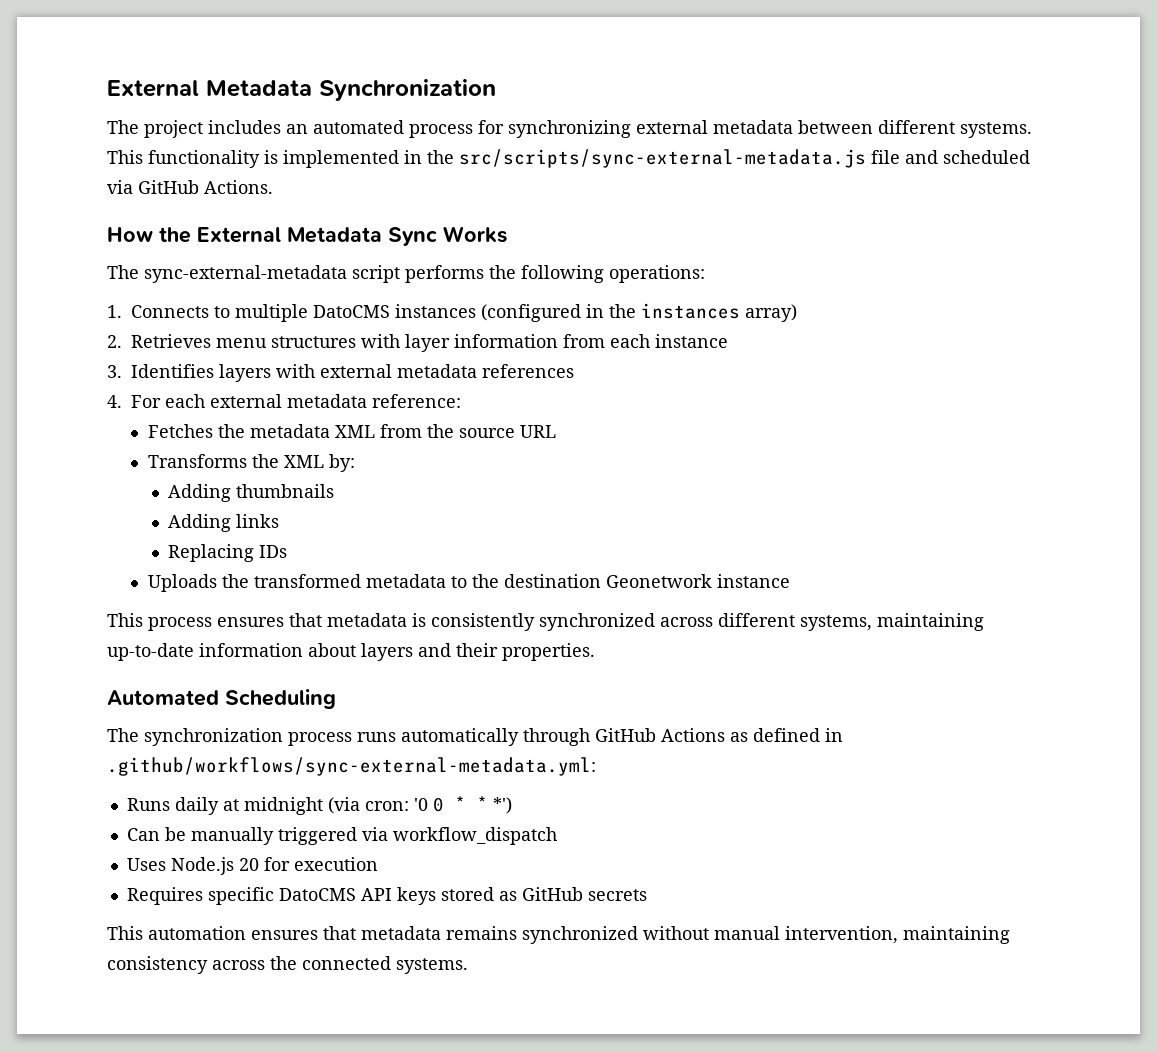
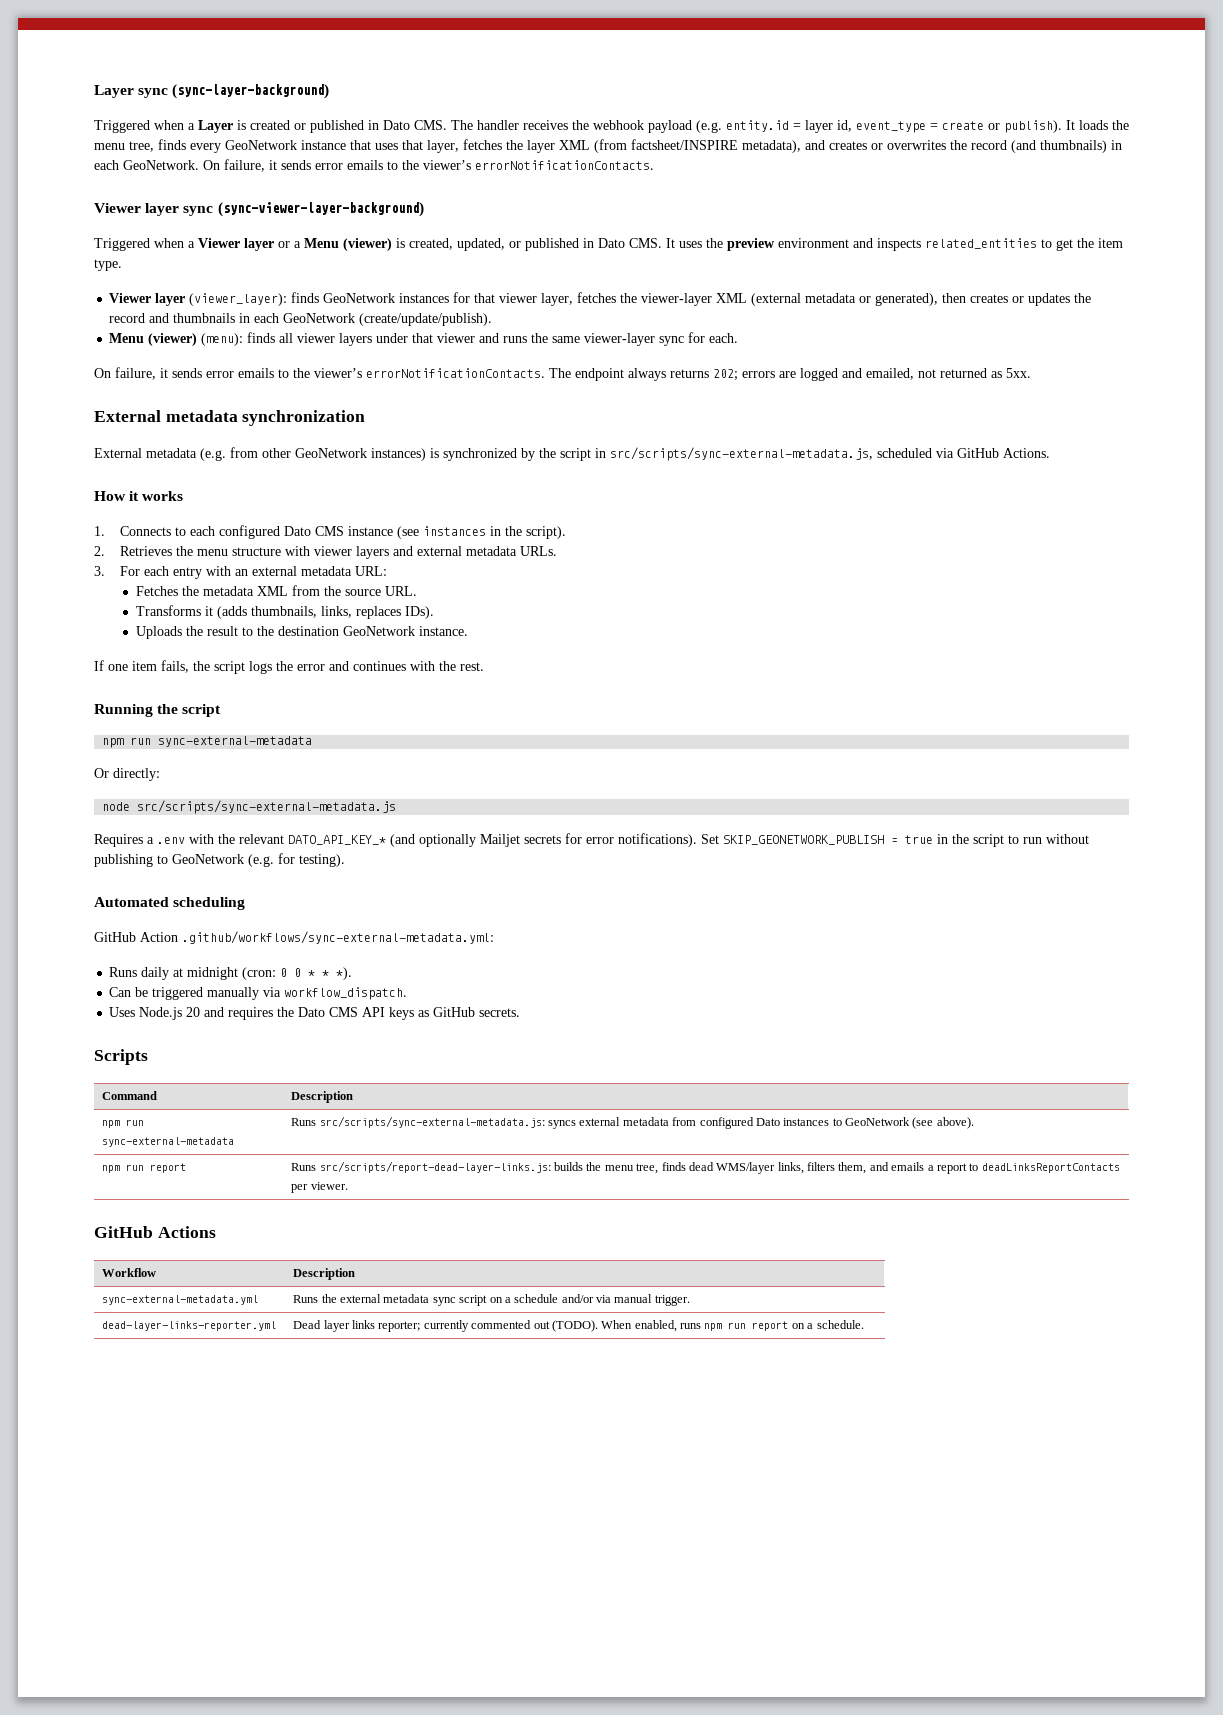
- External Metadata Synchronization
- The project includes an automated process for synchronizing external metadata between different systems. This functionality is implemented in the src/scripts/sync-external-metadata.js file and scheduled via GitHub Actions.
+ Layer sync (sync-layer-background)
+ Triggered when a Layer is created or published in Dato CMS. The handler receives the webhook payload (e.g. entity.id = layer id, event_type = create or publish). It loads the menu tree, finds every GeoNetwork instance that uses that layer, fetches the layer XML (from factsheet/INSPIRE metadata), and creates or overwrites the record (and thumbnails) in each GeoNetwork. On failure, it sends error emails to the viewer’s errorNotificationContacts.
+ Viewer layer sync (sync-viewer-layer-background)
+ Triggered when a Viewer layer or a Menu (viewer) is created, updated, or published in Dato CMS. It uses the preview environment and inspects related_entities to get the item type.
+ Viewer layer (viewer_layer): finds GeoNetwork instances for that viewer layer, fetches the viewer-layer XML (external metadata or generated), then creates or updates the record and thumbnails in each GeoNetwork (create/update/publish).
+ Menu (viewer) (menu): finds all viewer layers under that viewer and runs the same viewer-layer sync for each.
+ On failure, it sends error emails to the viewer’s errorNotificationContacts. The endpoint always returns 202; errors are logged and emailed, not returned as 5xx.
+ External metadata synchronization
+ External metadata (e.g. from other GeoNetwork instances) is synchronized by the script in src/scripts/sync-external-metadata.js, scheduled via GitHub Actions.
- How the External Metadata Sync Works
- The sync-external-metadata script performs the following operations:
- 1. Connects to multiple DatoCMS instances (configured in the instances array)
- 2. Retrieves menu structures with layer information from each instance
- 3. Identifies layers with external metadata references
- 4. For each external metadata reference:
+ How it works
+ 1. Connects to each configured Dato CMS instance (see instances in the script).
+ 2. Retrieves the menu structure with viewer layers and external metadata URLs.
+ 3. For each entry with an external metadata URL:
- Fetches the metadata XML from the source URL
+ Fetches the metadata XML from the source URL.
- Transforms the XML by:
- Adding thumbnails
- Adding links
- Replacing IDs
+ Transforms it (adds thumbnails, links, replaces IDs).
- Uploads the transformed metadata to the destination Geonetwork instance
- This process ensures that metadata is consistently synchronized across different systems, maintaining up-to-date information about layers and their properties.
- Automated Scheduling
- The synchronization process runs automatically through GitHub Actions as defined in .github/workflows/sync-external-metadata.yml:
+ Uploads the result to the destination GeoNetwork instance.
+ If one item fails, the script logs the error and continues with the rest.
+ Running the script
+ npm run sync-external-metadata
+ Or directly:
+ node src/scripts/sync-external-metadata.js
+ Requires a .env with the relevant DATO_API_KEY_* (and optionally Mailjet secrets for error notifications). Set SKIP_GEONETWORK_PUBLISH = true in the script to run without publishing to GeoNetwork (e.g. for testing).
+ Automated scheduling
+ GitHub Action .github/workflows/sync-external-metadata.yml:
- Runs daily at midnight (via cron: '0 0 * * *')
+ Runs daily at midnight (cron: 0 0 * * *).
- Can be manually triggered via workflow_dispatch
+ Can be triggered manually via workflow_dispatch.
- Uses Node.js 20 for execution
- Requires specific DatoCMS API keys stored as GitHub secrets
- This automation ensures that metadata remains synchronized without manual intervention, maintaining consistency across the connected systems.
+ Uses Node.js 20 and requires the Dato CMS API keys as GitHub secrets.
+ Scripts
+ Command | Description
+ npm run sync-external-metadata | Runs src/scripts/sync-external-metadata.js: syncs external metadata from configured Dato instances to GeoNetwork (see above).
+ npm run report | Runs src/scripts/report-dead-layer-links.js: builds the menu tree, finds dead WMS/layer links, filters them, and emails a report to deadLinksReportContacts per viewer.
+ GitHub Actions
+ Workflow | Description
+ sync-external-metadata.yml | Runs the external metadata sync script on a schedule and/or via manual trigger.
+ dead-layer-links-reporter.yml | Dead layer links reporter; currently commented out (TODO). When enabled, runs npm run report on a schedule.

